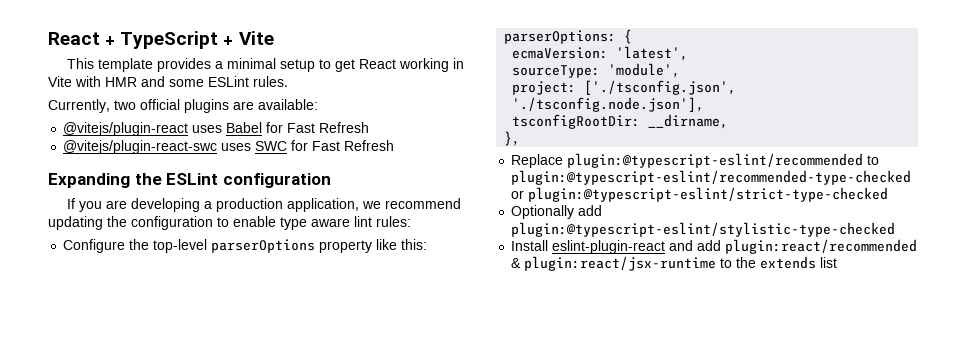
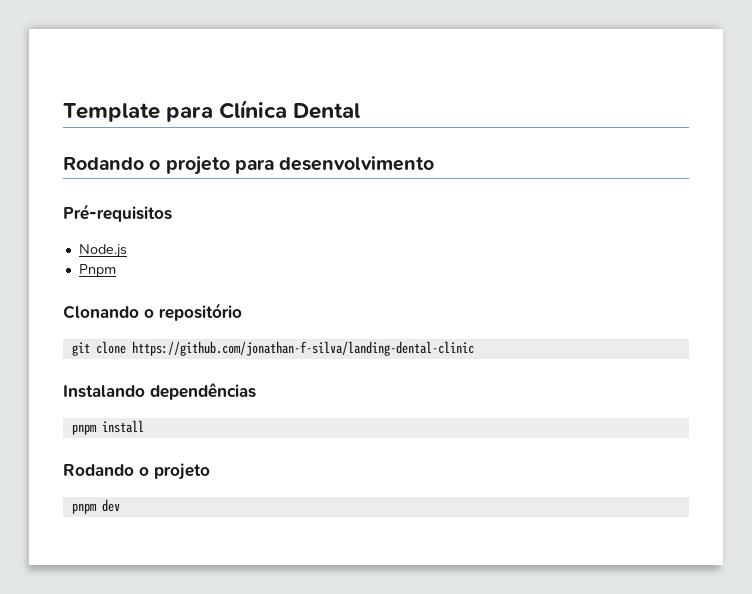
- React + TypeScript + Vite
- This template provides a minimal setup to get React working in Vite with HMR and some ESLint rules.
- Currently, two official plugins are available:
- @vitejs/plugin-react uses Babel for Fast Refresh
- @vitejs/plugin-react-swc uses SWC for Fast Refresh
- Expanding the ESLint configuration
- If you are developing a production application, we recommend updating the configuration to enable type aware lint rules:
- Configure the top-level parserOptions property like this:
- parserOptions: {
- ecmaVersion: 'latest',
- sourceType: 'module',
- project: ['./tsconfig.json', './tsconfig.node.json'],
- tsconfigRootDir: __dirname,
- },
- Replace plugin:@typescript-eslint/recommended to plugin:@typescript-eslint/recommended-type-checked or plugin:@typescript-eslint/strict-type-checked
- Optionally add plugin:@typescript-eslint/stylistic-type-checked
- Install eslint-plugin-react and add plugin:react/recommended & plugin:react/jsx-runtime to the extends list
+ Template para Clínica Dental
+ Rodando o projeto para desenvolvimento
+ Pré-requisitos
+ Node.js
+ Pnpm
+ Clonando o repositório
+ git clone https://github.com/jonathan-f-silva/landing-dental-clinic
+ Instalando dependências
+ pnpm install
+ Rodando o projeto
+ pnpm dev

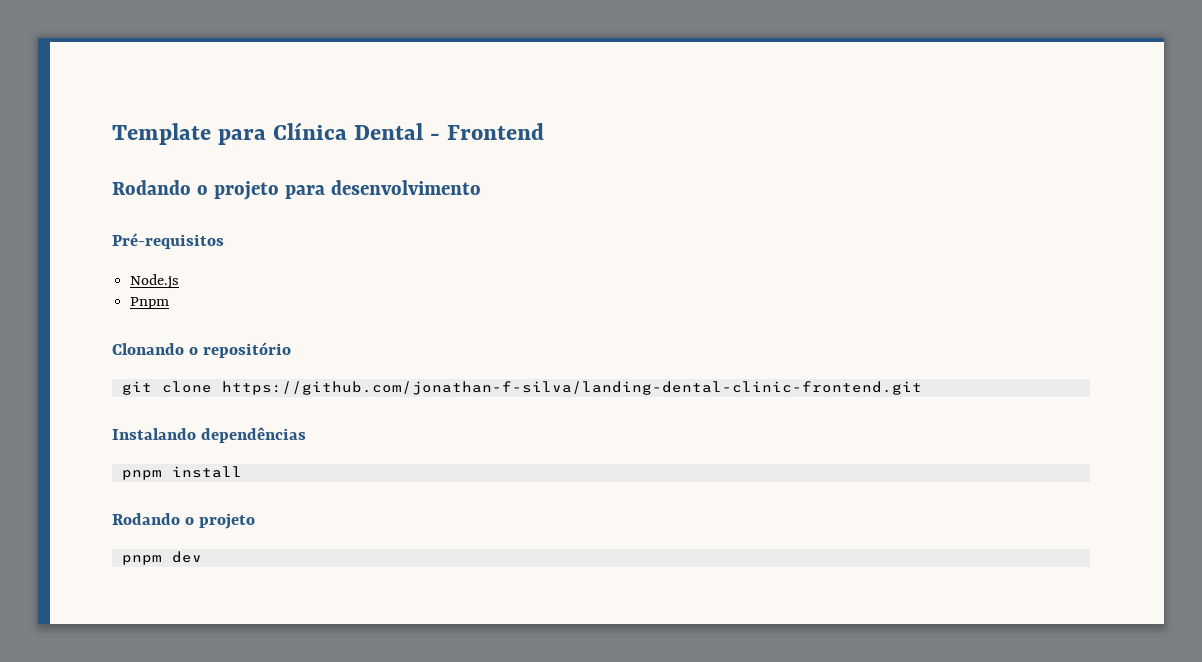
- Template para Clínica Dental
+ Template para Clínica Dental - Frontend
- git clone https://github.com/jonathan-f-silva/landing-dental-clinic
+ git clone https://github.com/jonathan-f-silva/landing-dental-clinic-frontend.git

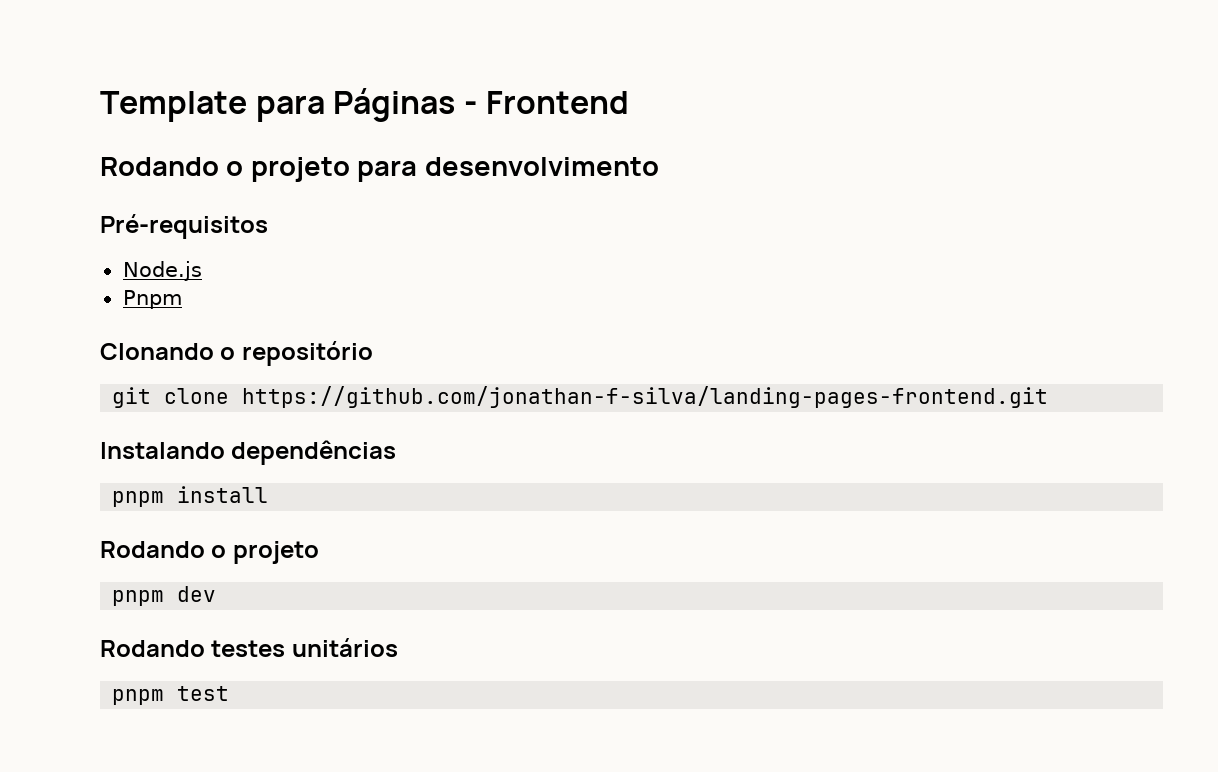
- Template para Clínica Dental - Frontend
+ Template para Páginas - Frontend
- git clone https://github.com/jonathan-f-silva/landing-dental-clinic-frontend.git
+ git clone https://github.com/jonathan-f-silva/landing-pages-frontend.git
+ Rodando testes unitários
+ pnpm test

